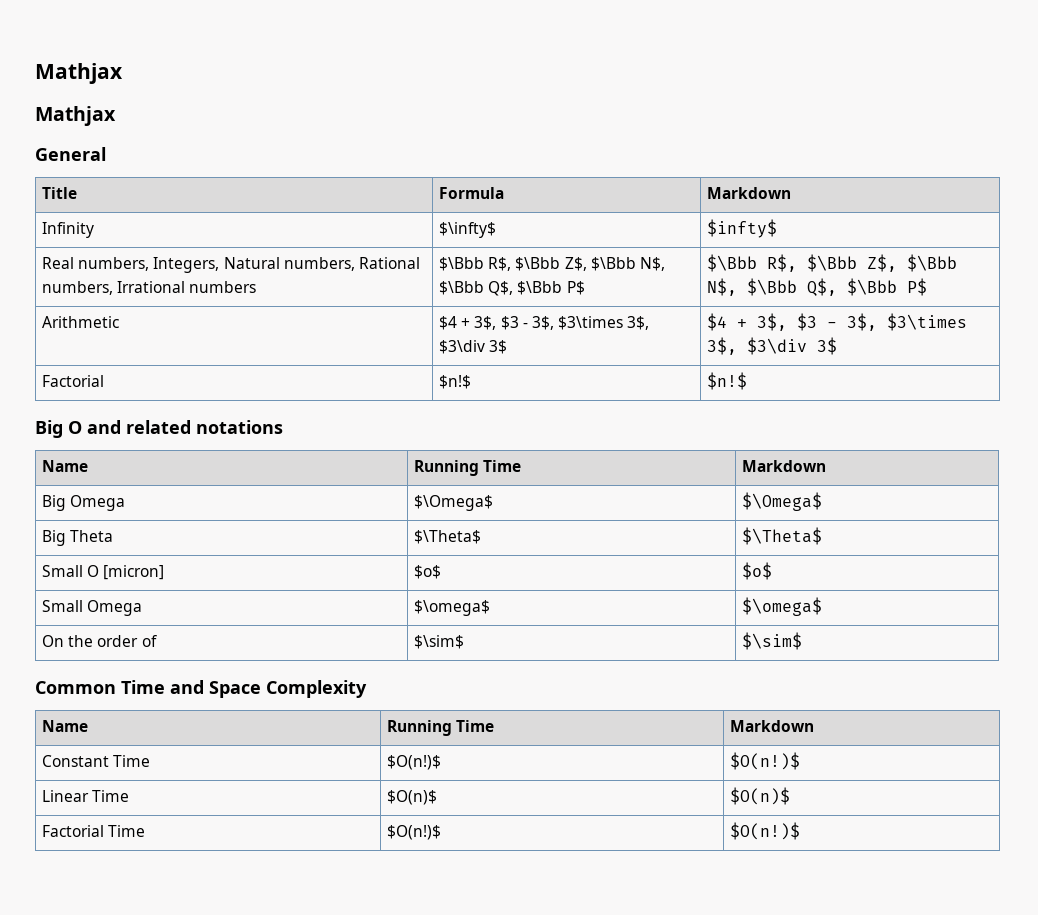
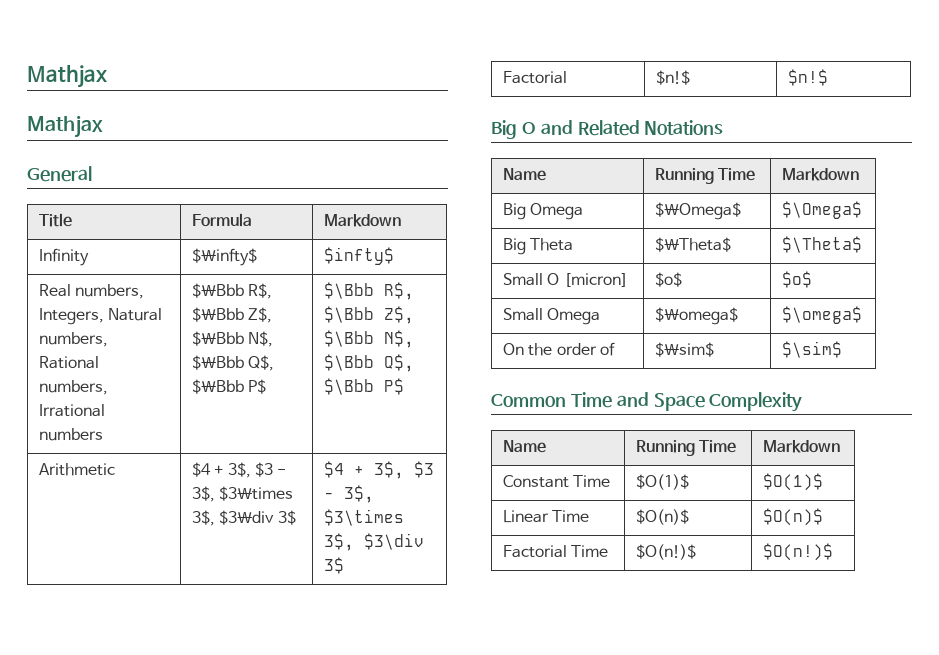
- Big O and related notations
+ Big O and Related Notations
- Constant Time | $O(n!)$ | $O(n!)$
+ Constant Time | $O(1)$ | $O(1)$

